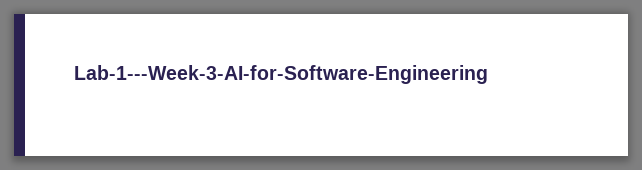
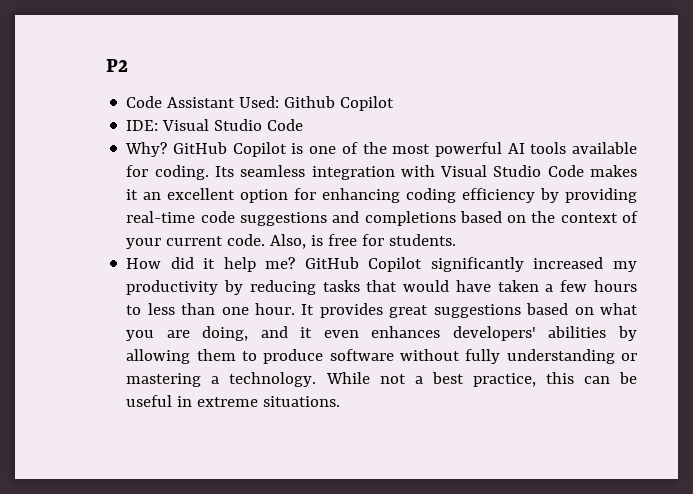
- Lab-1---Week-3-AI-for-Software-Engineering
+ P2
+ Code Assistant Used: Github Copilot
+ IDE: Visual Studio Code
+ Why? GitHub Copilot is one of the most powerful AI tools available for coding. Its seamless integration with Visual Studio Code makes it an excellent option for enhancing coding efficiency by providing real-time code suggestions and completions based on the context of your current code. Also, is free for students.
+ How did it help me? GitHub Copilot significantly increased my productivity by reducing tasks that would have taken a few hours to less than one hour. It provides great suggestions based on what you are doing, and it even enhances developers' abilities by allowing them to produce software without fully understanding or mastering a technology. While not a best practice, this can be useful in extreme situations.

